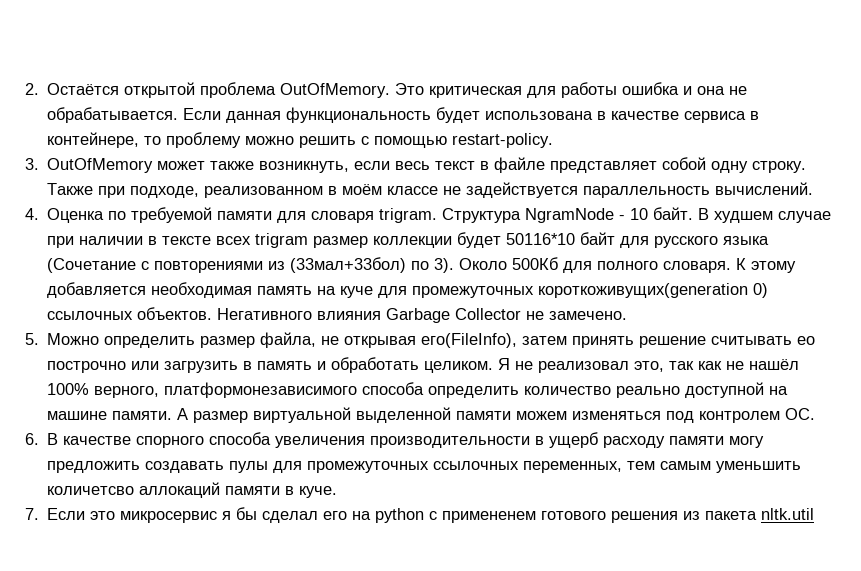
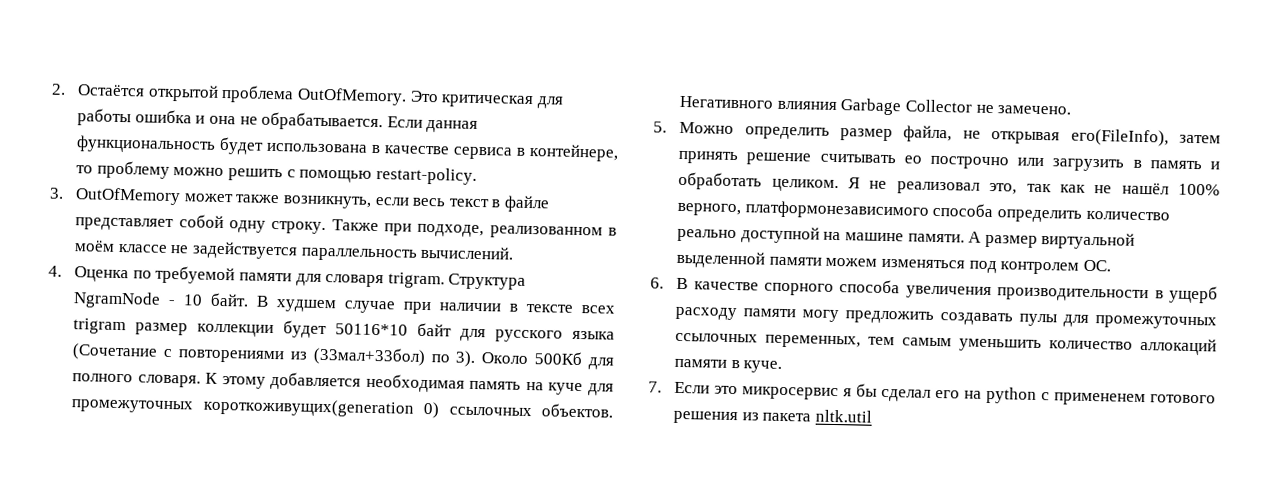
- 6. В качестве спорного способа увеличения производительности в ущерб расходу памяти могу предложить создавать пулы для промежуточных ссылочных переменных, тем самым уменьшить количетсво аллокаций памяти в куче.
+ 6. В качестве спорного способа увеличения производительности в ущерб расходу памяти могу предложить создавать пулы для промежуточных ссылочных переменных, тем самым уменьшить количество аллокаций памяти в куче.

